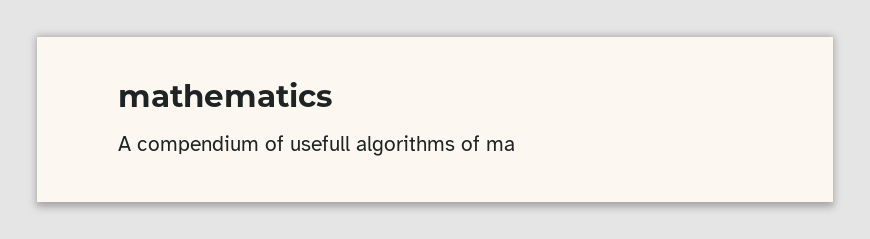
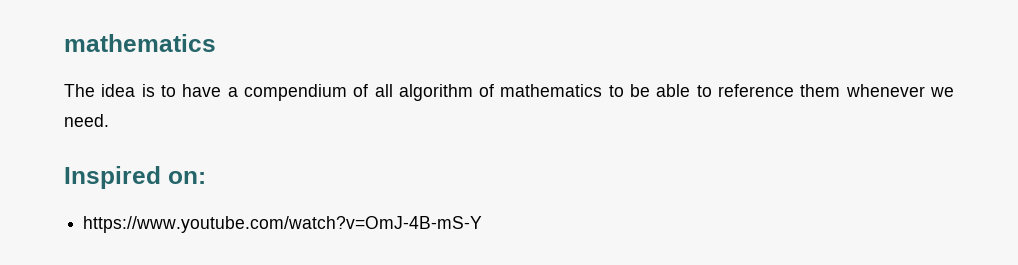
- A compendium of usefull algorithms of ma
+ The idea is to have a compendium of all algorithm of mathematics to be able to reference them whenever we need.
+ Inspired on:
+ https://www.youtube.com/watch?v=OmJ-4B-mS-Y

